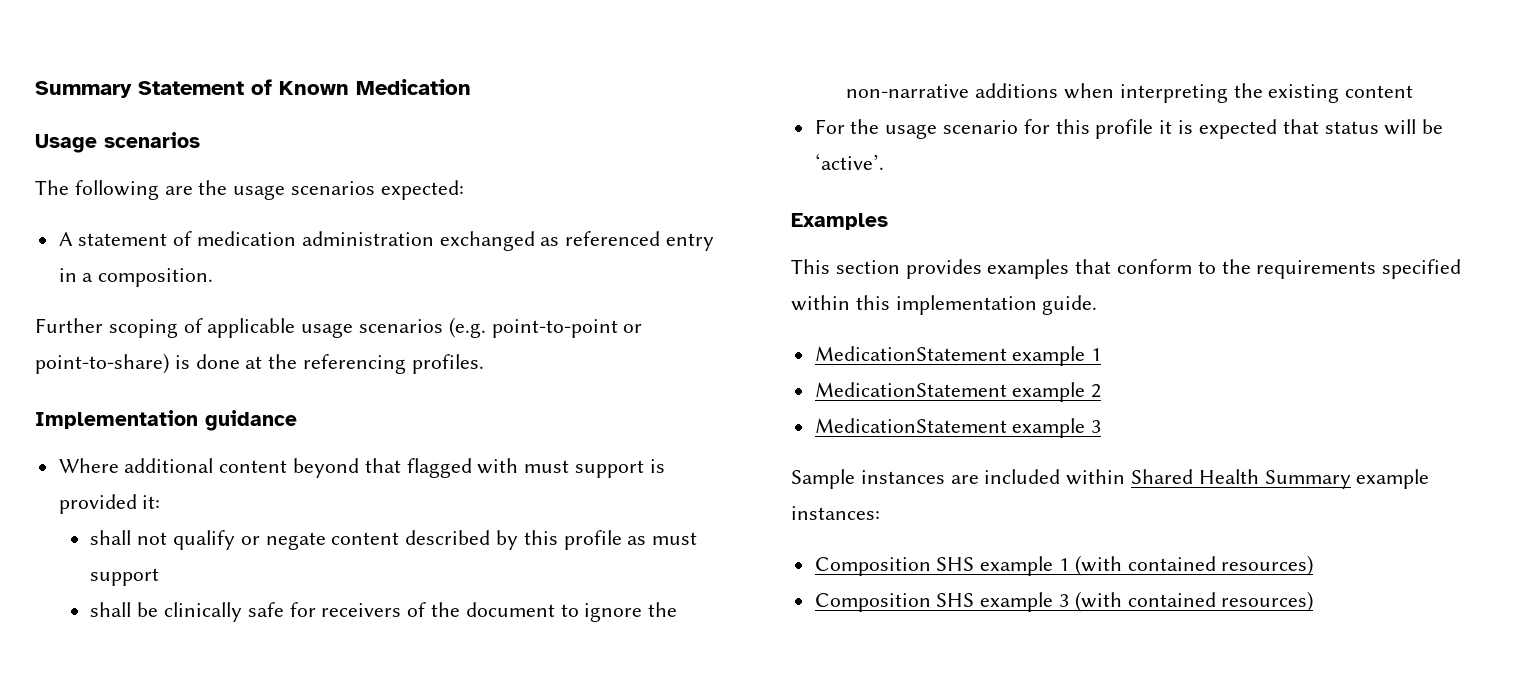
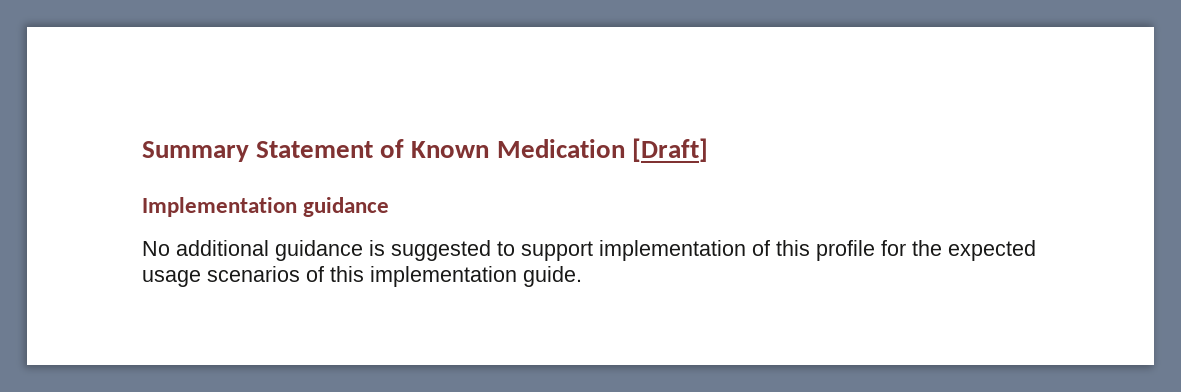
- Summary Statement of Known Medication
- Usage scenarios
- The following are the usage scenarios expected:
- A statement of medication administration exchanged as referenced entry in a composition.
- Further scoping of applicable usage scenarios (e.g. point-to-point or point-to-share) is done at the referencing profiles.
+ Summary Statement of Known Medication [Draft]
  Implementation guidance
- Where additional content beyond that flagged with must support is provided it:
- shall not qualify or negate content described by this profile as must support
- shall be clinically safe for receivers of the document to ignore the non-narrative additions when interpreting the existing content
- For the usage scenario for this profile it is expected that status will be ‘active’.
- Examples
- This section provides examples that conform to the requirements specified within this implementation guide.
- MedicationStatement example 1
- MedicationStatement example 2
- MedicationStatement example 3
- Sample instances are included within Shared Health Summary example instances:
- Composition SHS example 1 (with contained resources)
- Composition SHS example 3 (with contained resources)
+ No additional guidance is suggested to support implementation of this profile for the expected usage scenarios of this implementation guide.

